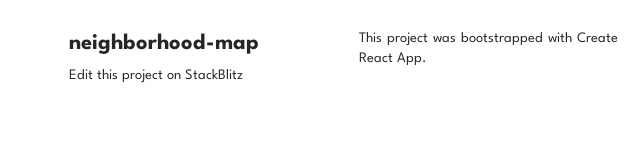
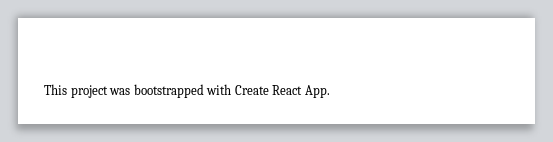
- neighborhood-map
- Edit this project on StackBlitz

